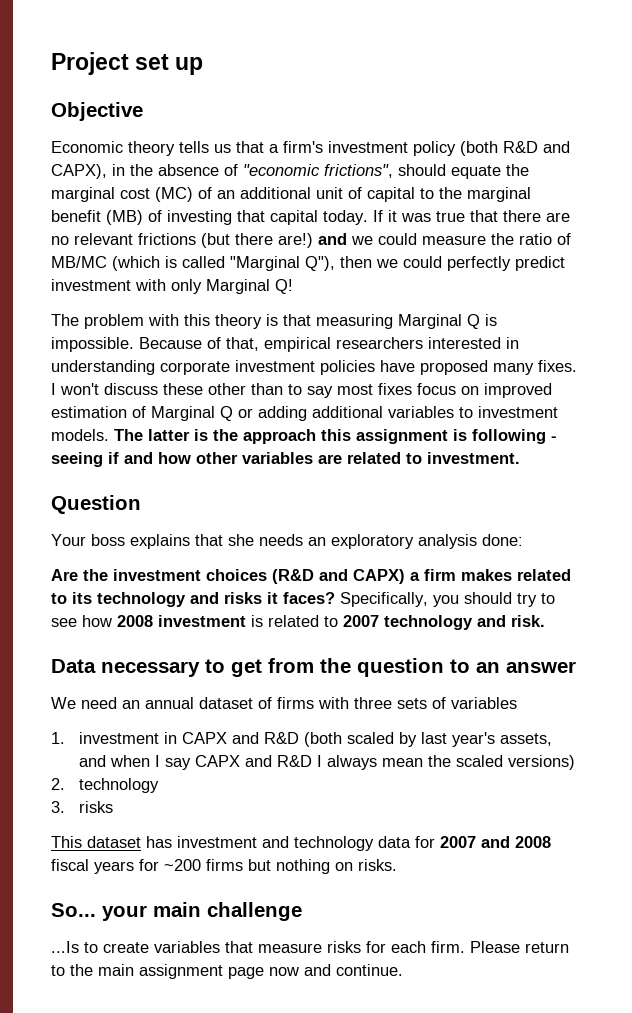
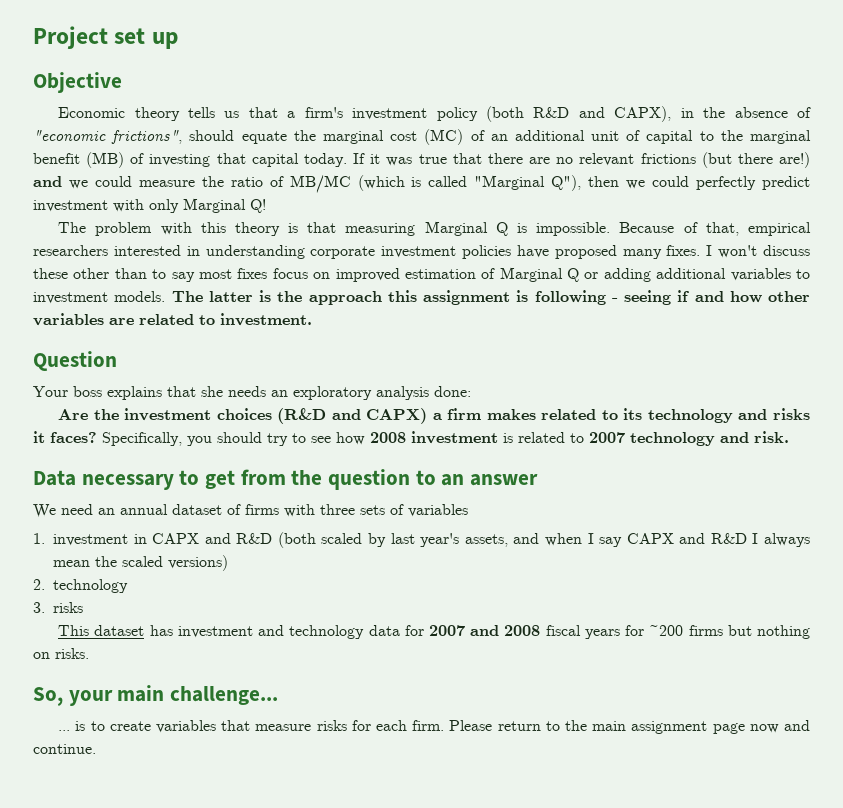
- So... your main challenge
- ...Is to create variables that measure risks for each firm.
+ So, your main challenge...
+ ... is to create variables that measure risks for each firm.

